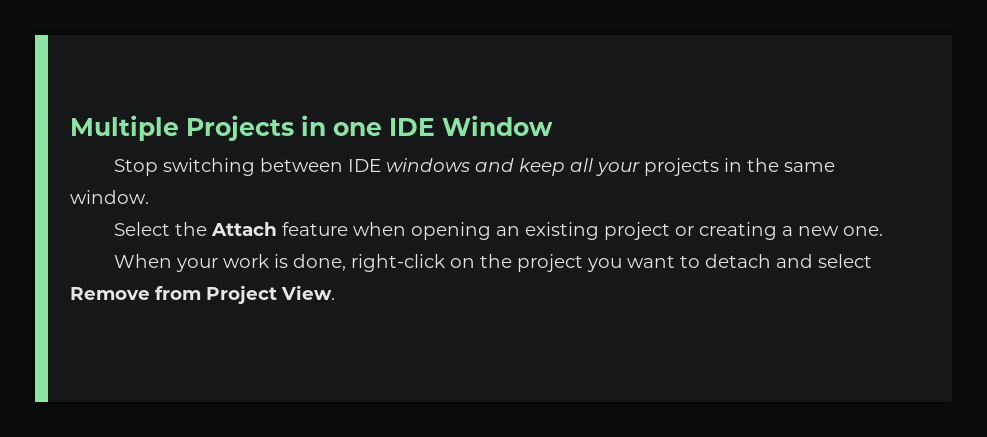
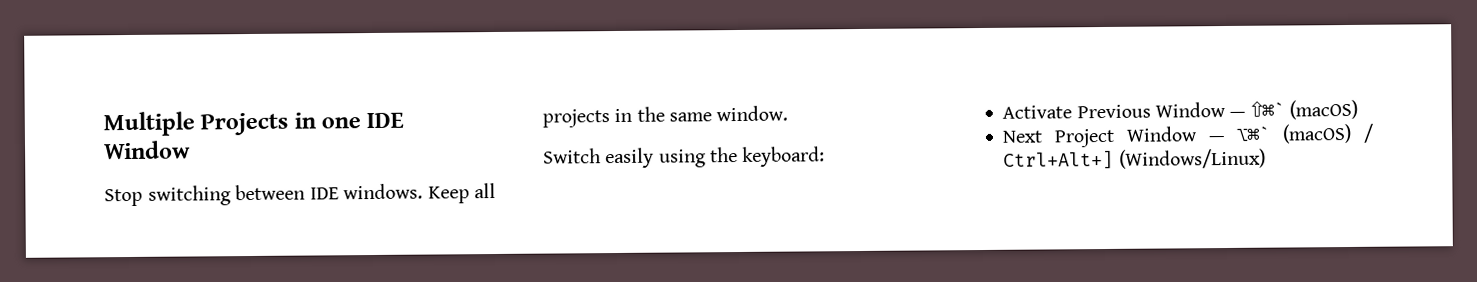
- Stop switching between IDE windows and keep all your projects in the same window.
+ Stop switching between IDE windows. Keep all projects in the same window.
- Select the Attach feature when opening an existing project or creating a new one.
- When your work is done, right-click on the project you want to detach and select Remove from Project View.
+ Switch easily using the keyboard:
+ Activate Previous Window — ⇧⌘` (macOS)
+ Next Project Window — ⌥⌘` (macOS) / Ctrl+Alt+] (Windows/Linux)

